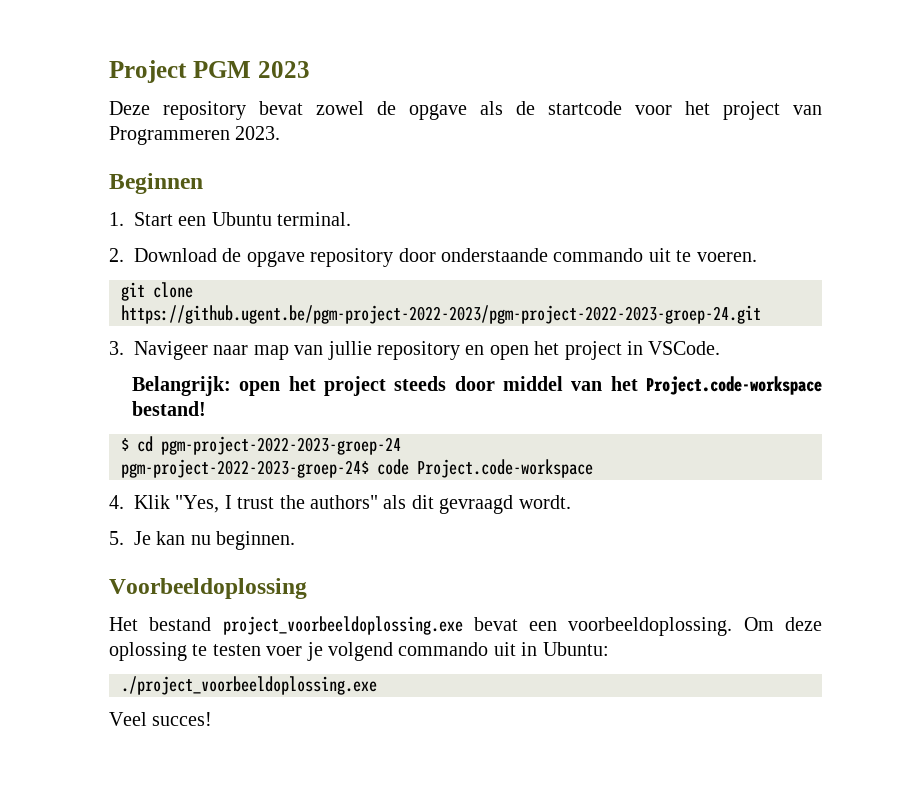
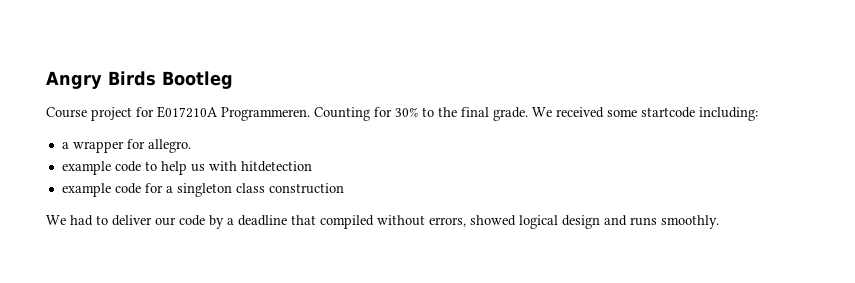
- Project PGM 2023
- Deze repository bevat zowel de opgave als de startcode voor het project van Programmeren 2023.
- Beginnen
- 1. Start een Ubuntu terminal.
- 2. Download de opgave repository door onderstaande commando uit te voeren.
- git clone https://github.ugent.be/pgm-project-2022-2023/pgm-project-2022-2023-groep-24.git
- 3. Navigeer naar map van jullie repository en open het project in VSCode.
- Belangrijk: open het project steeds door middel van het Project.code-workspace bestand!
- $ cd pgm-project-2022-2023-groep-24
- pgm-project-2022-2023-groep-24$ code Project.code-workspace
- 4. Klik "Yes, I trust the authors" als dit gevraagd wordt.
- 5. Je kan nu beginnen.
- Voorbeeldoplossing
- Het bestand project_voorbeeldoplossing.exe bevat een voorbeeldoplossing. Om deze oplossing te testen voer je volgend commando uit in Ubuntu:
- ./project_voorbeeldoplossing.exe
- Veel succes!
+ Angry Birds Bootleg
+ Course project for E017210A Programmeren. Counting for 30% to the final grade. We received some startcode including:
+ a wrapper for allegro.
+ example code to help us with hitdetection
+ example code for a singleton class construction
+ We had to deliver our code by a deadline that compiled without errors, showed logical design and runs smoothly.

